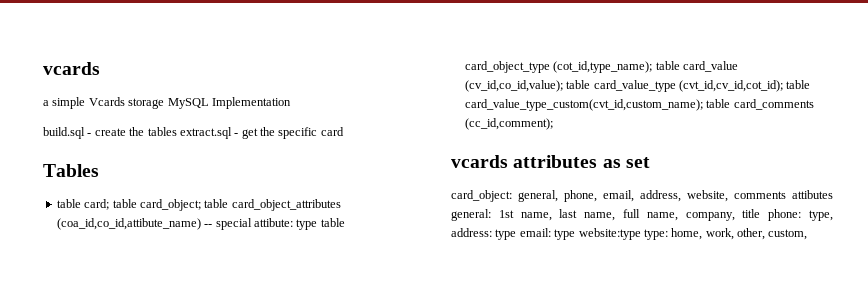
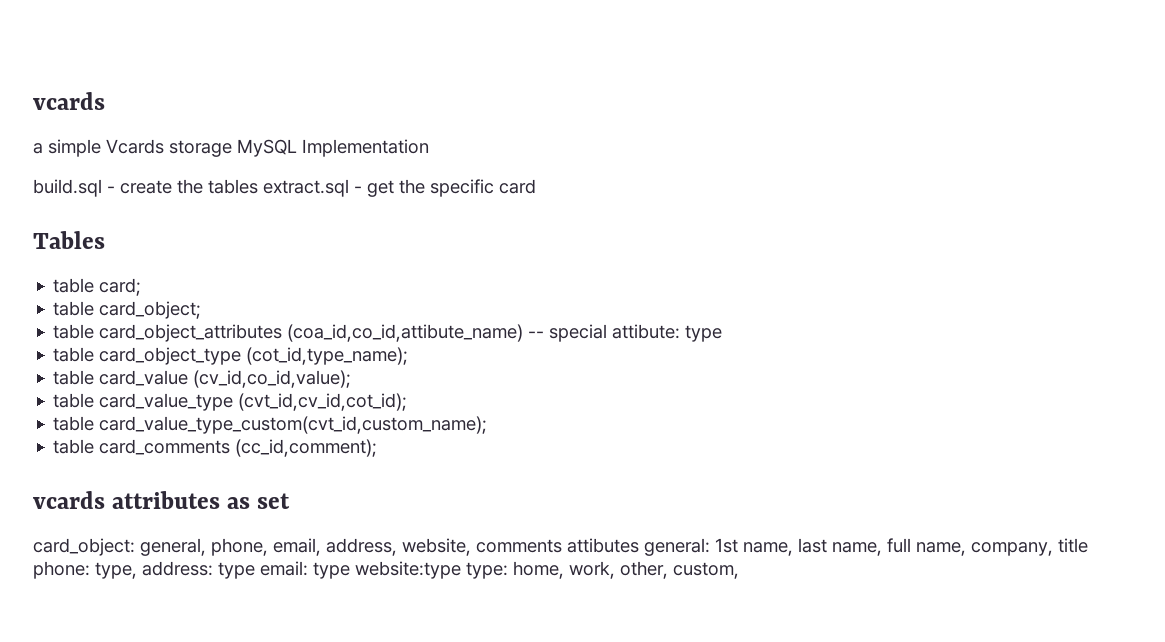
- table card; table card_object; table card_object_attributes (coa_id,co_id,attibute_name) -- special attibute: type table card_object_type (cot_id,type_name); table card_value (cv_id,co_id,value); table card_value_type (cvt_id,cv_id,cot_id); table card_value_type_custom(cvt_id,custom_name); table card_comments (cc_id,comment);
+ table card;
+ table card_object;
+ table card_object_attributes (coa_id,co_id,attibute_name) -- special attibute: type
+ table card_object_type (cot_id,type_name);
+ table card_value (cv_id,co_id,value);
+ table card_value_type (cvt_id,cv_id,cot_id);
+ table card_value_type_custom(cvt_id,custom_name);
+ table card_comments (cc_id,comment);

